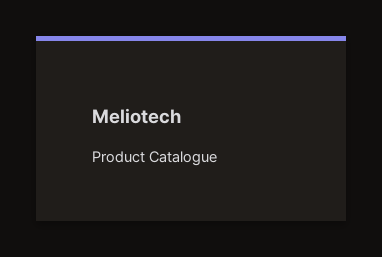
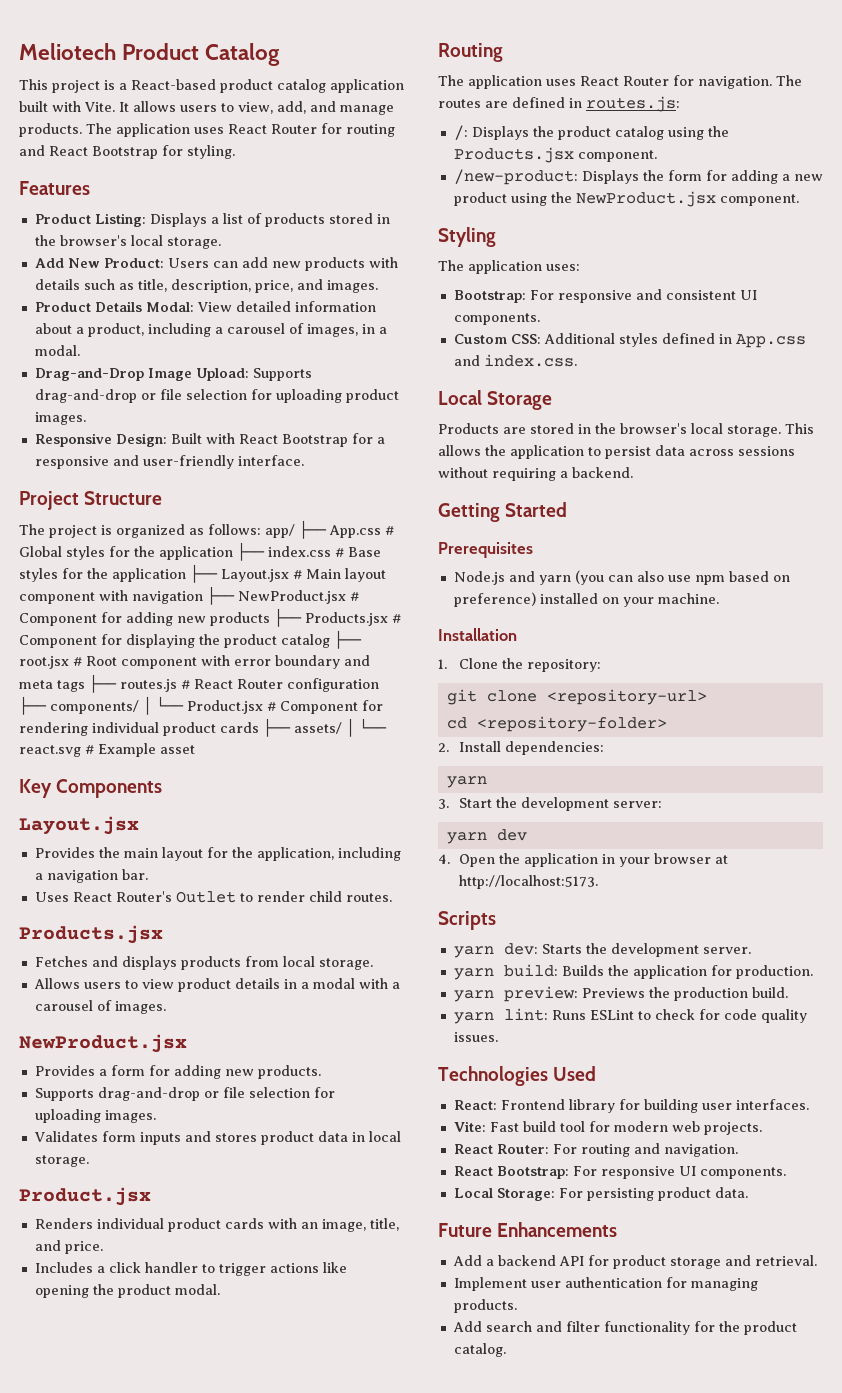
- Meliotech
- Product Catalogue
+ Meliotech Product Catalog
+ This project is a React-based product catalog application built with Vite. It allows users to view, add, and manage products. The application uses React Router for routing and React Bootstrap for styling.
+ Features
+ Product Listing: Displays a list of products stored in the browser's local storage.
+ Add New Product: Users can add new products with details such as title, description, price, and images.
+ Product Details Modal: View detailed information about a product, including a carousel of images, in a modal.
+ Drag-and-Drop Image Upload: Supports drag-and-drop or file selection for uploading product images.
+ Responsive Design: Built with React Bootstrap for a responsive and user-friendly interface.
+ Project Structure
+ The project is organized as follows: app/ ├── App.css # Global styles for the application ├── index.css # Base styles for the application ├── Layout.jsx # Main layout component with navigation ├── NewProduct.jsx # Component for adding new products ├── Products.jsx # Component for displaying the product catalog ├── root.jsx # Root component with error boundary and meta tags ├── routes.js # React Router configuration ├── components/ │ └── Product.jsx # Component for rendering individual product cards ├── assets/ │ └── react.svg # Example asset
+ Key Components
+ Layout.jsx
+ Provides the main layout for the application, including a navigation bar.
+ Uses React Router's Outlet to render child routes.
+ Products.jsx
+ Fetches and displays products from local storage.
+ Allows users to view product details in a modal with a carousel of images.
+ NewProduct.jsx
+ Provides a form for adding new products.
+ Supports drag-and-drop or file selection for uploading images.
+ Validates form inputs and stores product data in local storage.
+ Product.jsx
+ Renders individual product cards with an image, title, and price.
+ Includes a click handler to trigger actions like opening the product modal.
+ Routing
+ The application uses React Router for navigation. The routes are defined in routes.js:
+ /: Displays the product catalog using the Products.jsx component.
+ /new-product: Displays the form for adding a new product using the NewProduct.jsx component.
+ Styling
+ The application uses:
+ Bootstrap: For responsive and consistent UI components.
+ Custom CSS: Additional styles defined in App.css and index.css.
+ Local Storage
+ Products are stored in the browser's local storage. This allows the application to persist data across sessions without requiring a backend.
+ Getting Started
+ Prerequisites
+ Node.js and yarn (you can also use npm based on preference) installed on your machine.
+ Installation
+ 1. Clone the repository:
+ git clone <repository-url>
+ cd <repository-folder>
+ 2. Install dependencies:
+ yarn
+ 3. Start the development server:
+ yarn dev
+ 4. Open the application in your browser at http://localhost:5173.
+ Scripts
+ yarn dev: Starts the development server.
+ yarn build: Builds the application for production.
+ yarn preview: Previews the production build.
+ yarn lint: Runs ESLint to check for code quality issues.
+ Technologies Used
+ React: Frontend library for building user interfaces.
+ Vite: Fast build tool for modern web projects.
+ React Router: For routing and navigation.
+ React Bootstrap: For responsive UI components.
+ Local Storage: For persisting product data.
+ Future Enhancements
+ Add a backend API for product storage and retrieval.
+ Implement user authentication for managing products.
+ Add search and filter functionality for the product catalog.

